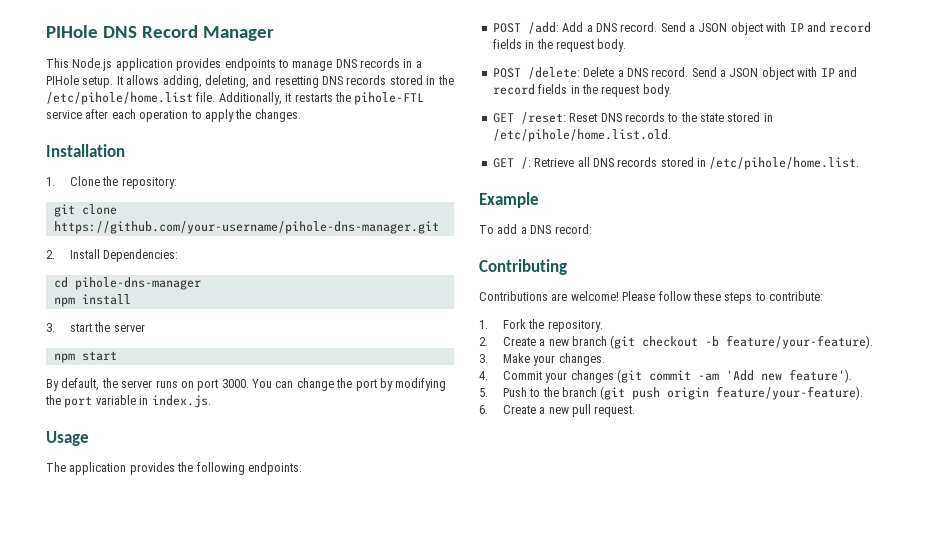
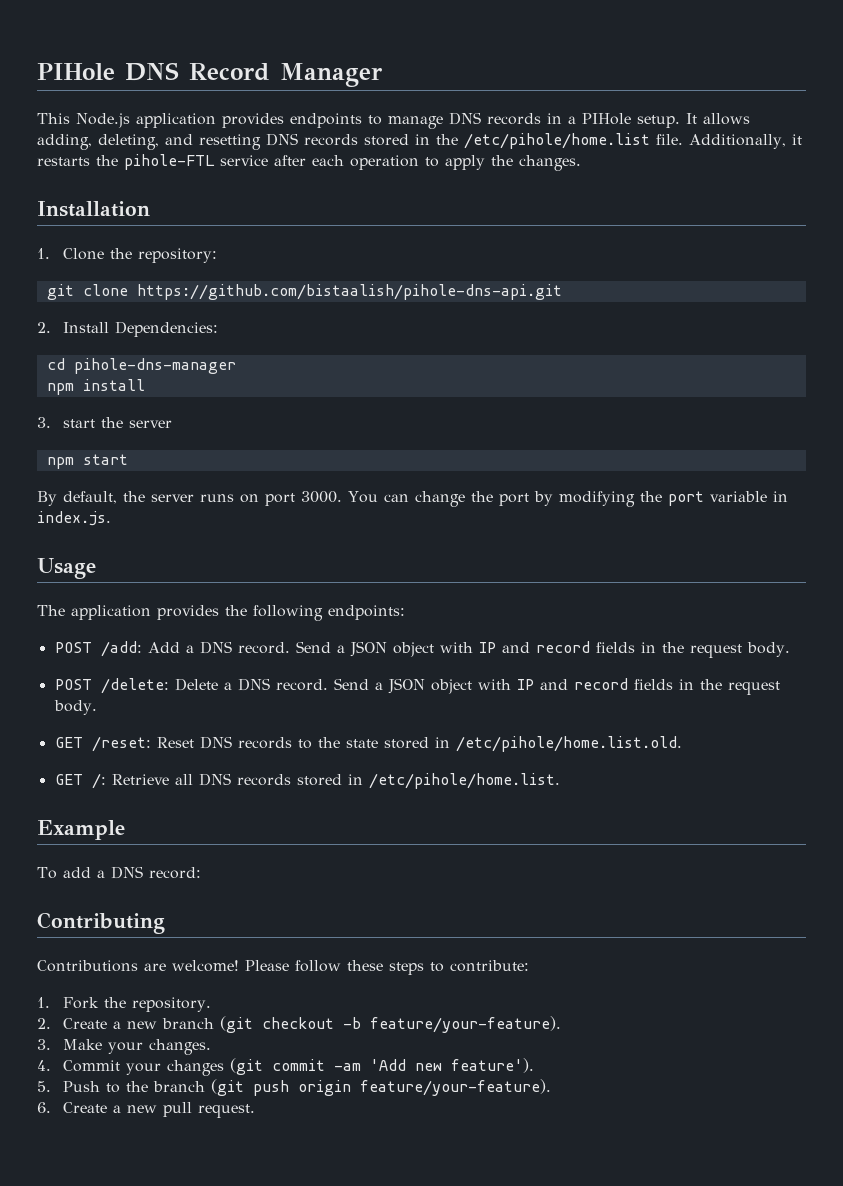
- git clone https://github.com/your-username/pihole-dns-manager.git
+ git clone https://github.com/bistaalish/pihole-dns-api.git

